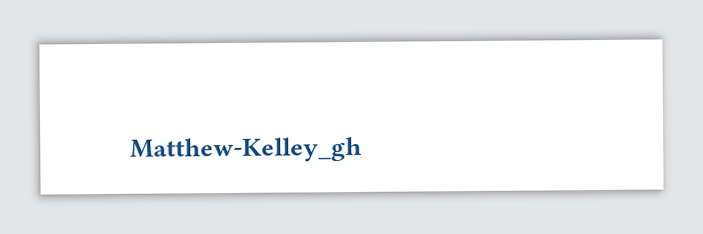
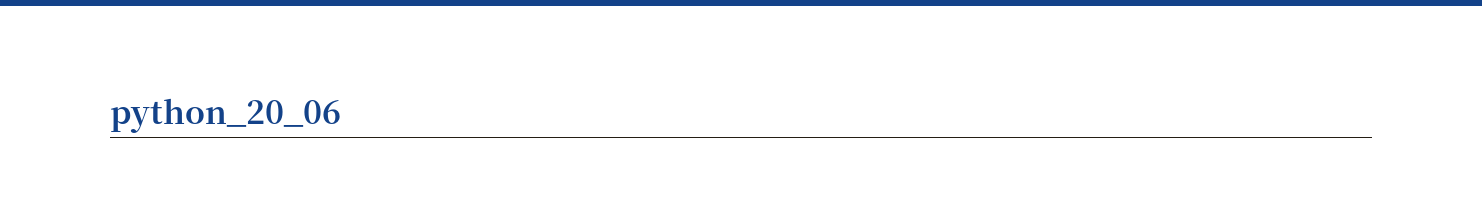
- Matthew-Kelley_gh
+ python_20_06

